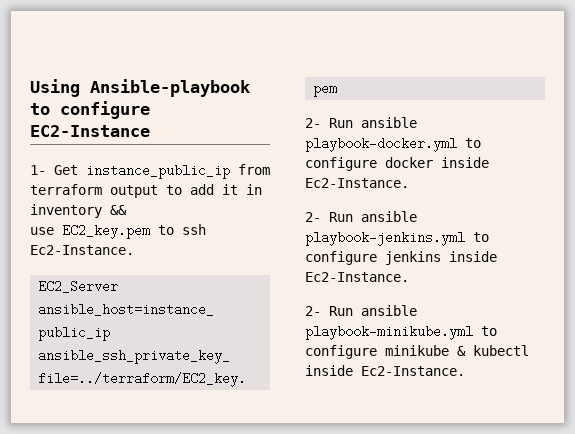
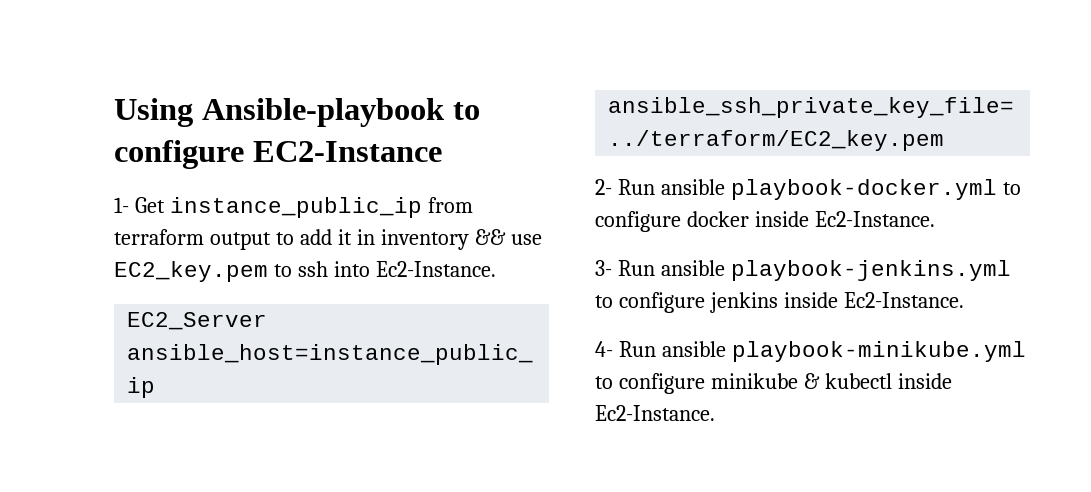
- 1- Get instance_public_ip from terraform output to add it in inventory &&
- use EC2_key.pem to ssh Ec2-Instance.
+ 1- Get instance_public_ip from terraform output to add it in inventory && use EC2_key.pem to ssh into Ec2-Instance.
- 2- Run ansible playbook-jenkins.yml to configure jenkins inside Ec2-Instance.
+ 3- Run ansible playbook-jenkins.yml to configure jenkins inside Ec2-Instance.
- 2- Run ansible playbook-minikube.yml to configure minikube & kubectl inside Ec2-Instance.
+ 4- Run ansible playbook-minikube.yml to configure minikube & kubectl inside Ec2-Instance.

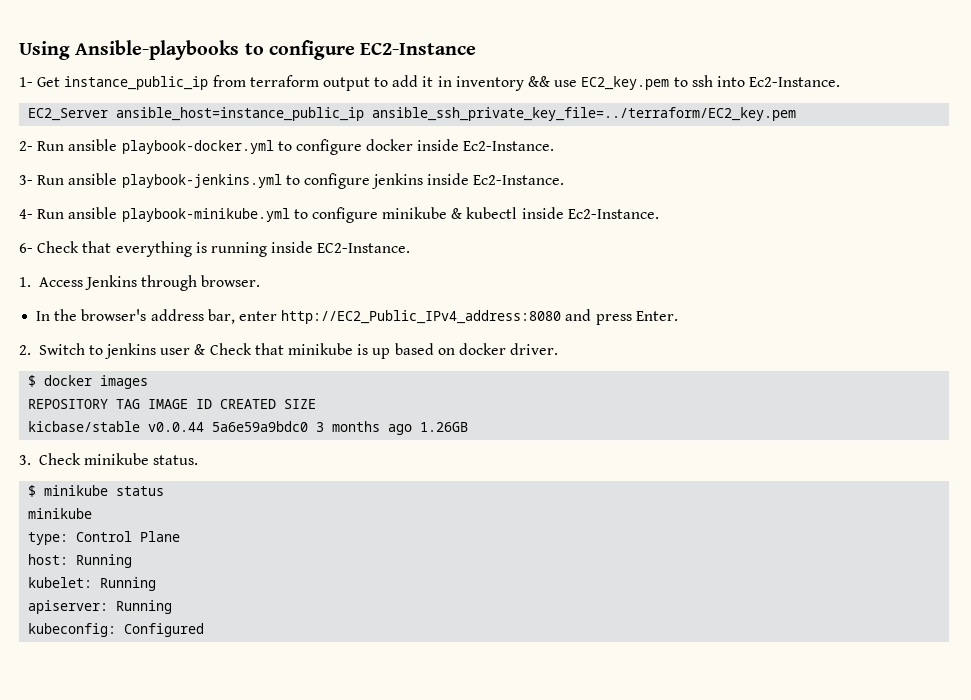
- Using Ansible-playbook to configure EC2-Instance
+ Using Ansible-playbooks to configure EC2-Instance
+ 6- Check that everything is running inside EC2-Instance.
+ 1. Access Jenkins through browser.
+ In the browser's address bar, enter http://EC2_Public_IPv4_address:8080 and press Enter.
+ 2. Switch to jenkins user & Check that minikube is up based on docker driver.
+ $ docker images
+ REPOSITORY TAG IMAGE ID CREATED SIZE
+ kicbase/stable v0.0.44 5a6e59a9bdc0 3 months ago 1.26GB
+ 3. Check minikube status.
+ $ minikube status
+ minikube
+ type: Control Plane
+ host: Running
+ kubelet: Running
+ apiserver: Running
+ kubeconfig: Configured

